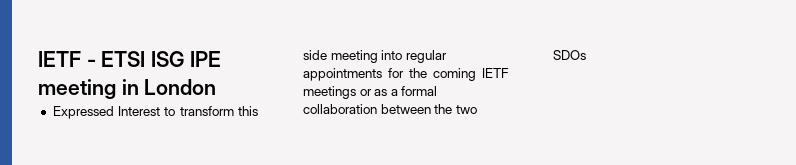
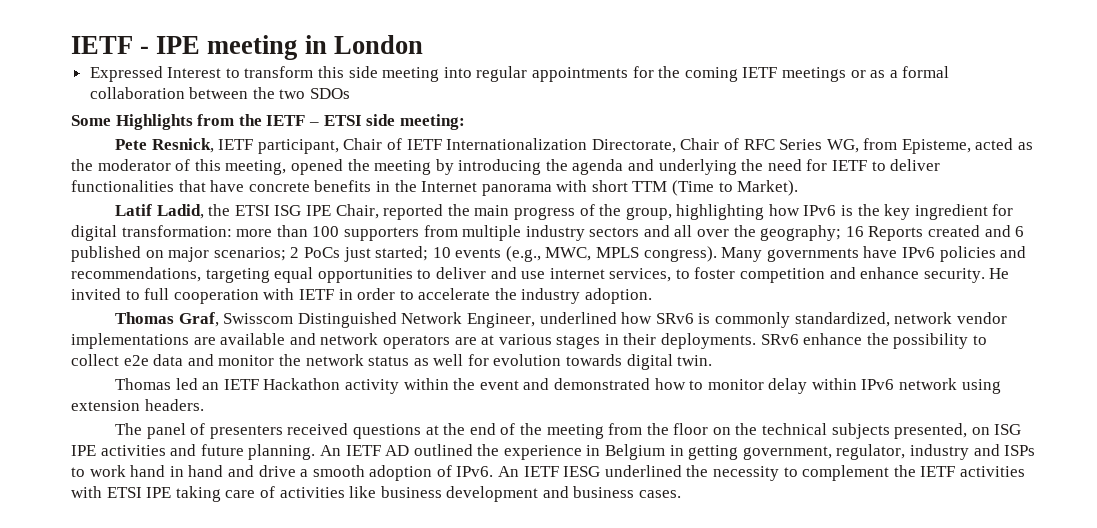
- IETF - ETSI ISG IPE meeting in London
+ IETF - IPE meeting in London
+ Some Highlights from the IETF – ETSI side meeting:
+ Pete Resnick, IETF participant, Chair of IETF Internationalization Directorate, Chair of RFC Series WG, from Episteme, acted as the moderator of this meeting, opened the meeting by introducing the agenda and underlying the need for IETF to deliver functionalities that have concrete benefits in the Internet panorama with short TTM (Time to Market).
+ Latif Ladid, the ETSI ISG IPE Chair, reported the main progress of the group, highlighting how IPv6 is the key ingredient for digital transformation: more than 100 supporters from multiple industry sectors and all over the geography; 16 Reports created and 6 published on major scenarios; 2 PoCs just started; 10 events (e.g., MWC, MPLS congress). Many governments have IPv6 policies and recommendations, targeting equal opportunities to deliver and use internet services, to foster competition and enhance security. He invited to full cooperation with IETF in order to accelerate the industry adoption.
+ Thomas Graf, Swisscom Distinguished Network Engineer, underlined how SRv6 is commonly standardized, network vendor implementations are available and network operators are at various stages in their deployments. SRv6 enhance the possibility to collect e2e data and monitor the network status as well for evolution towards digital twin.
+ Thomas led an IETF Hackathon activity within the event and demonstrated how to monitor delay within IPv6 network using extension headers.
+ The panel of presenters received questions at the end of the meeting from the floor on the technical subjects presented, on ISG IPE activities and future planning. An IETF AD outlined the experience in Belgium in getting government, regulator, industry and ISPs to work hand in hand and drive a smooth adoption of IPv6. An IETF IESG underlined the necessity to complement the IETF activities with ETSI IPE taking care of activities like business development and business cases.

